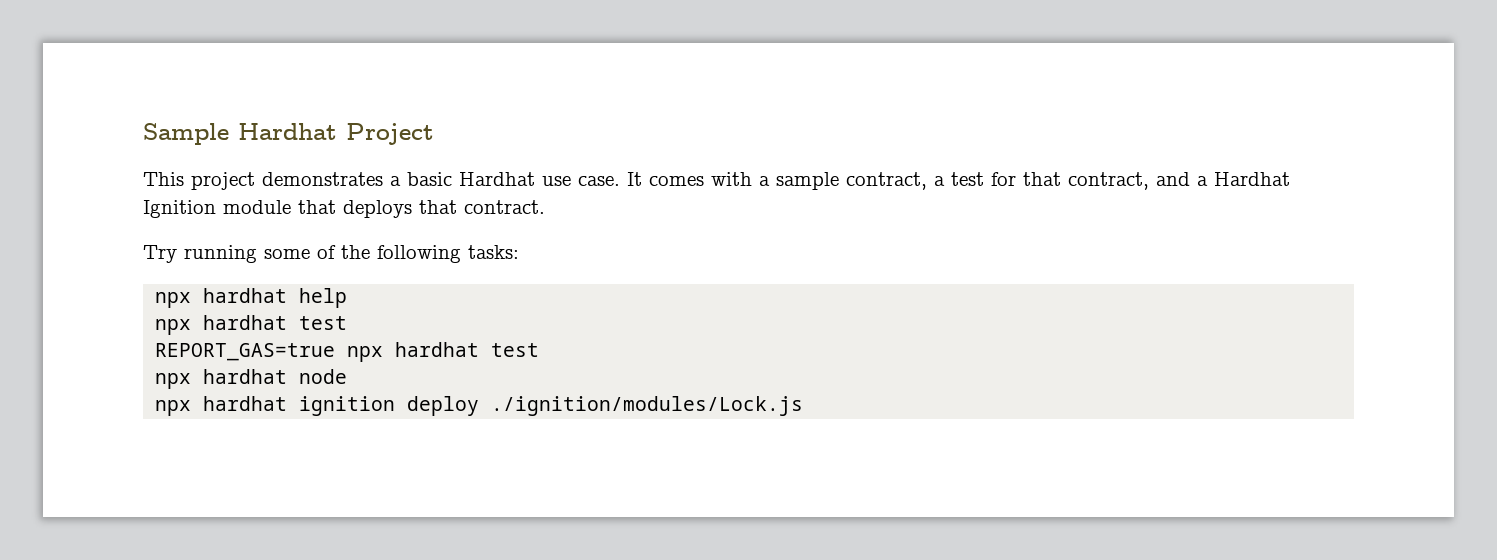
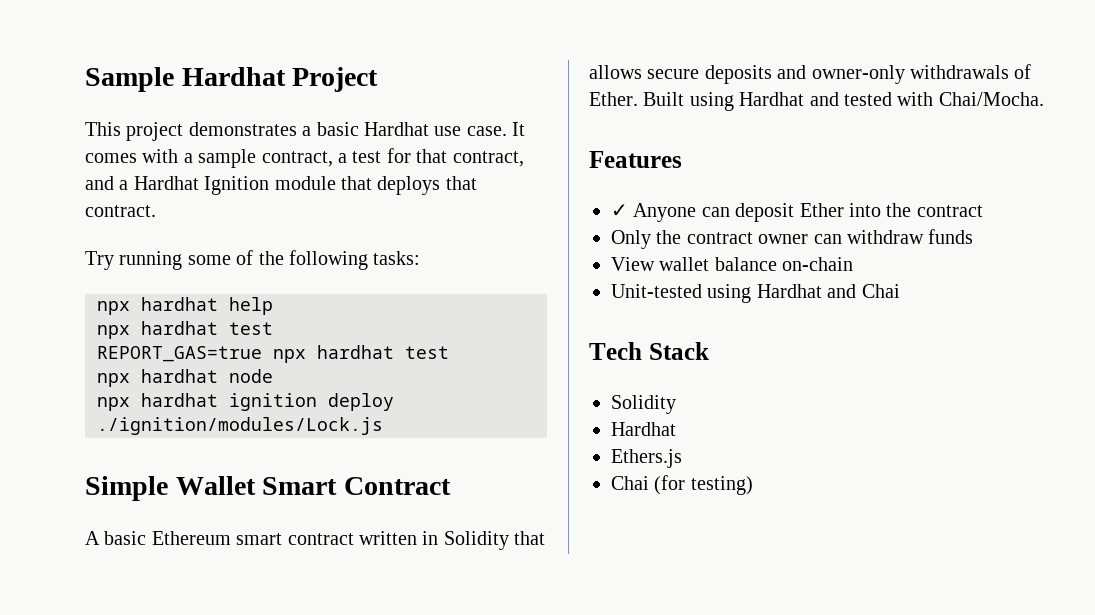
+ Simple Wallet Smart Contract
+ A basic Ethereum smart contract written in Solidity that allows secure deposits and owner-only withdrawals of Ether. Built using Hardhat and tested with Chai/Mocha.
+ Features
+ ✓ Anyone can deposit Ether into the contract
+ Only the contract owner can withdraw funds
+ View wallet balance on-chain
+ Unit-tested using Hardhat and Chai
+ Tech Stack
+ Solidity
+ Hardhat
+ Ethers.js
+ Chai (for testing)

